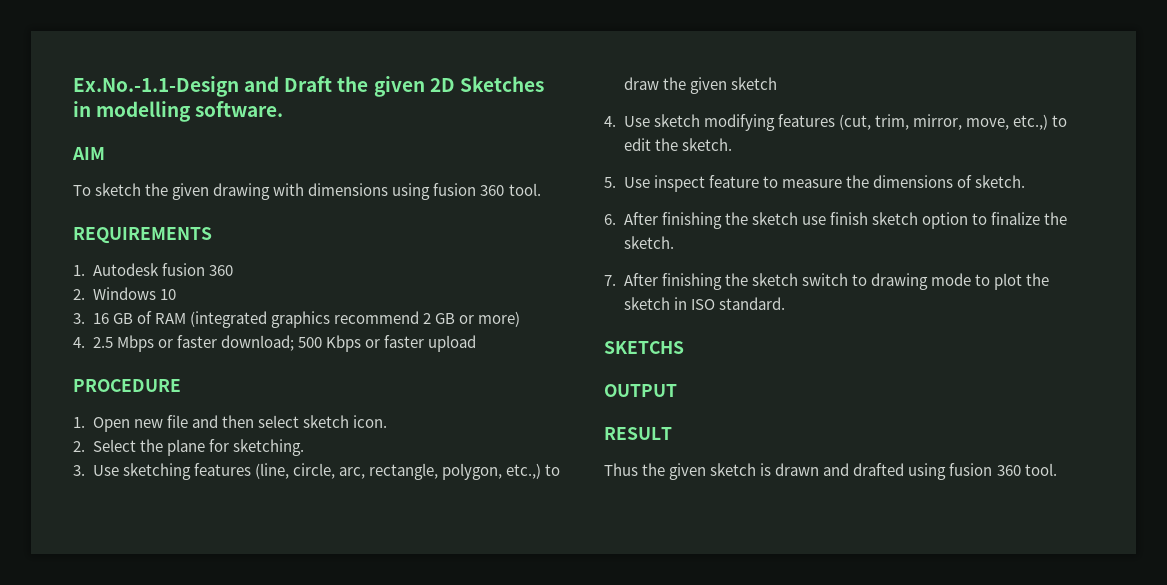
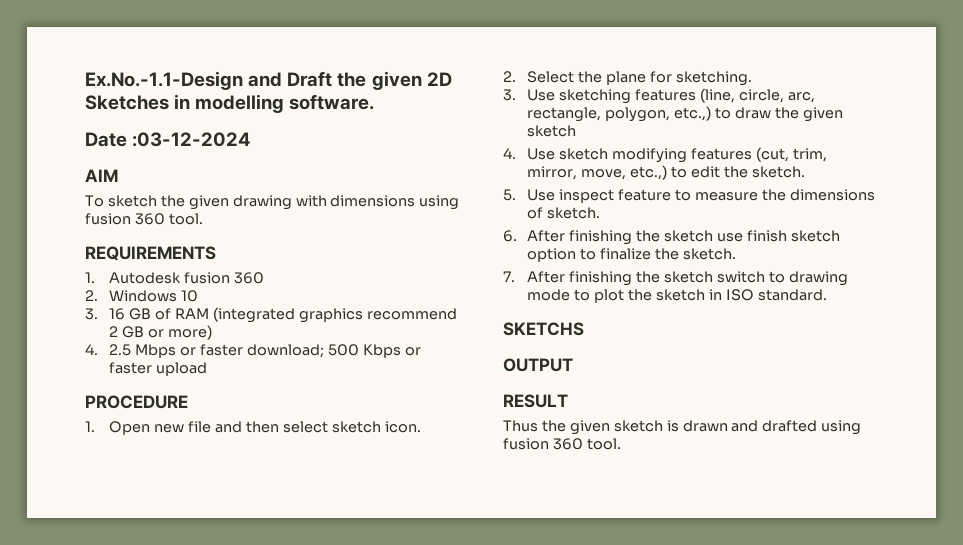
+ Date :03-12-2024

